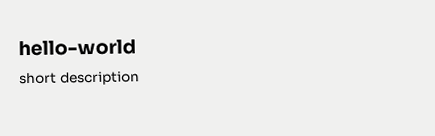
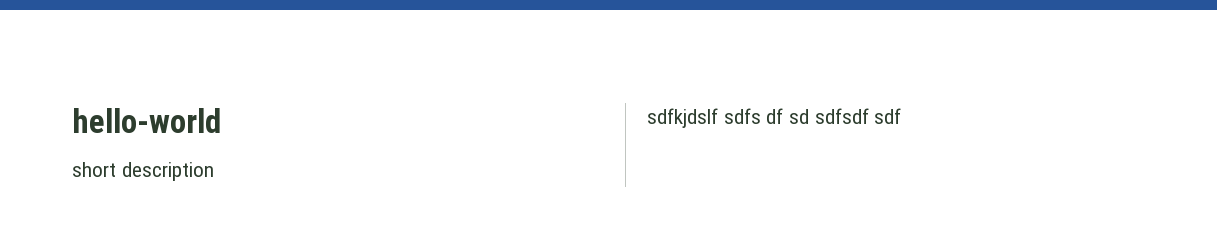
+ sdfkjdslf sdfs df sd sdfsdf sdf

